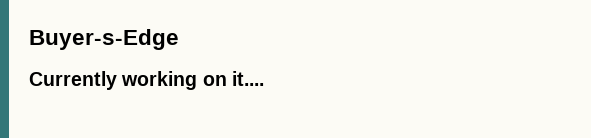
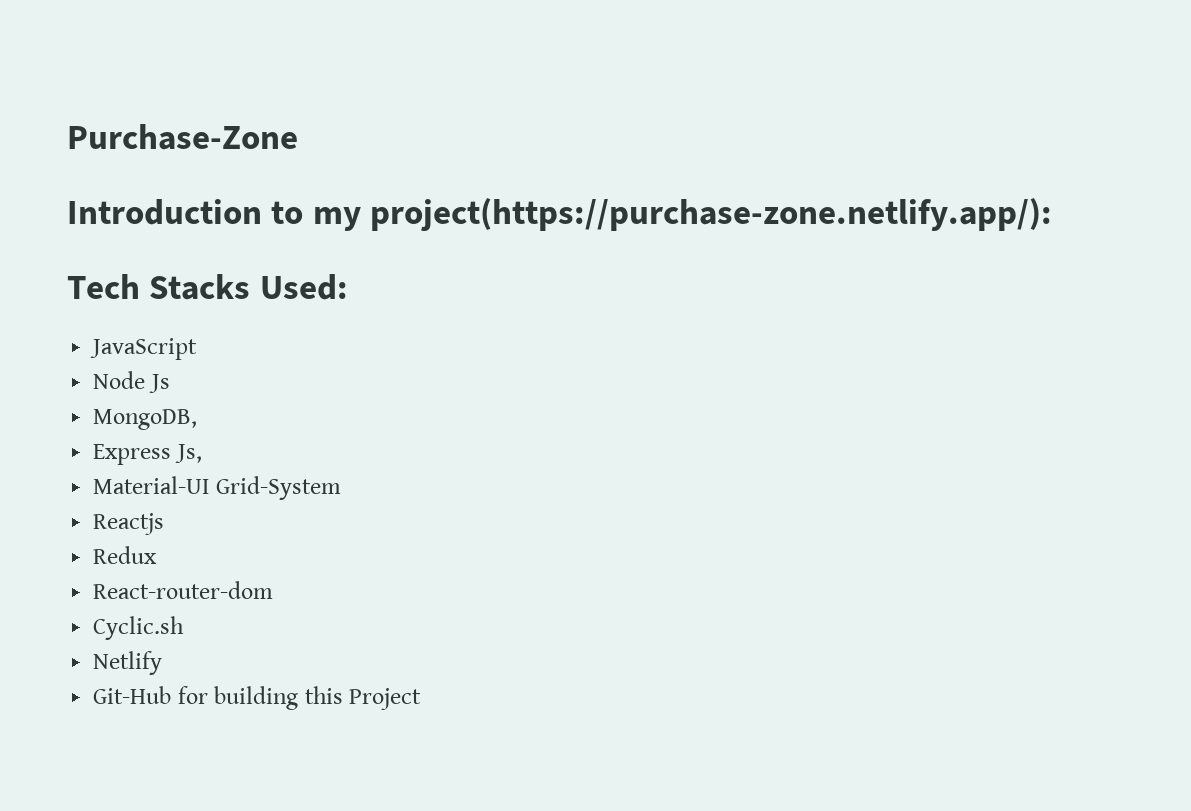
- Buyer-s-Edge
- Currently working on it....
+ Purchase-Zone
+ Introduction to my project(https://purchase-zone.netlify.app/):
+ Tech Stacks Used:
+ JavaScript
+ Node Js
+ MongoDB,
+ Express Js,
+ Material-UI Grid-System
+ Reactjs
+ Redux
+ React-router-dom
+ Cyclic.sh
+ Netlify
+ Git-Hub for building this Project

